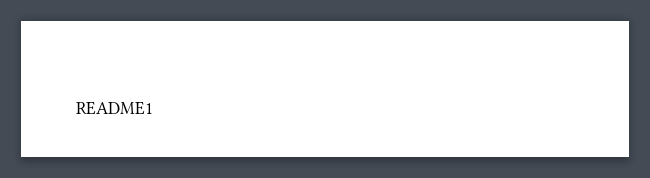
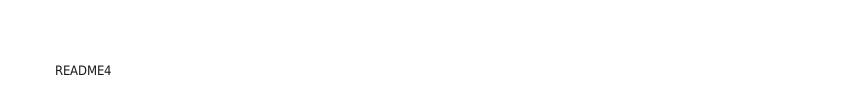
- README1
+ README4

